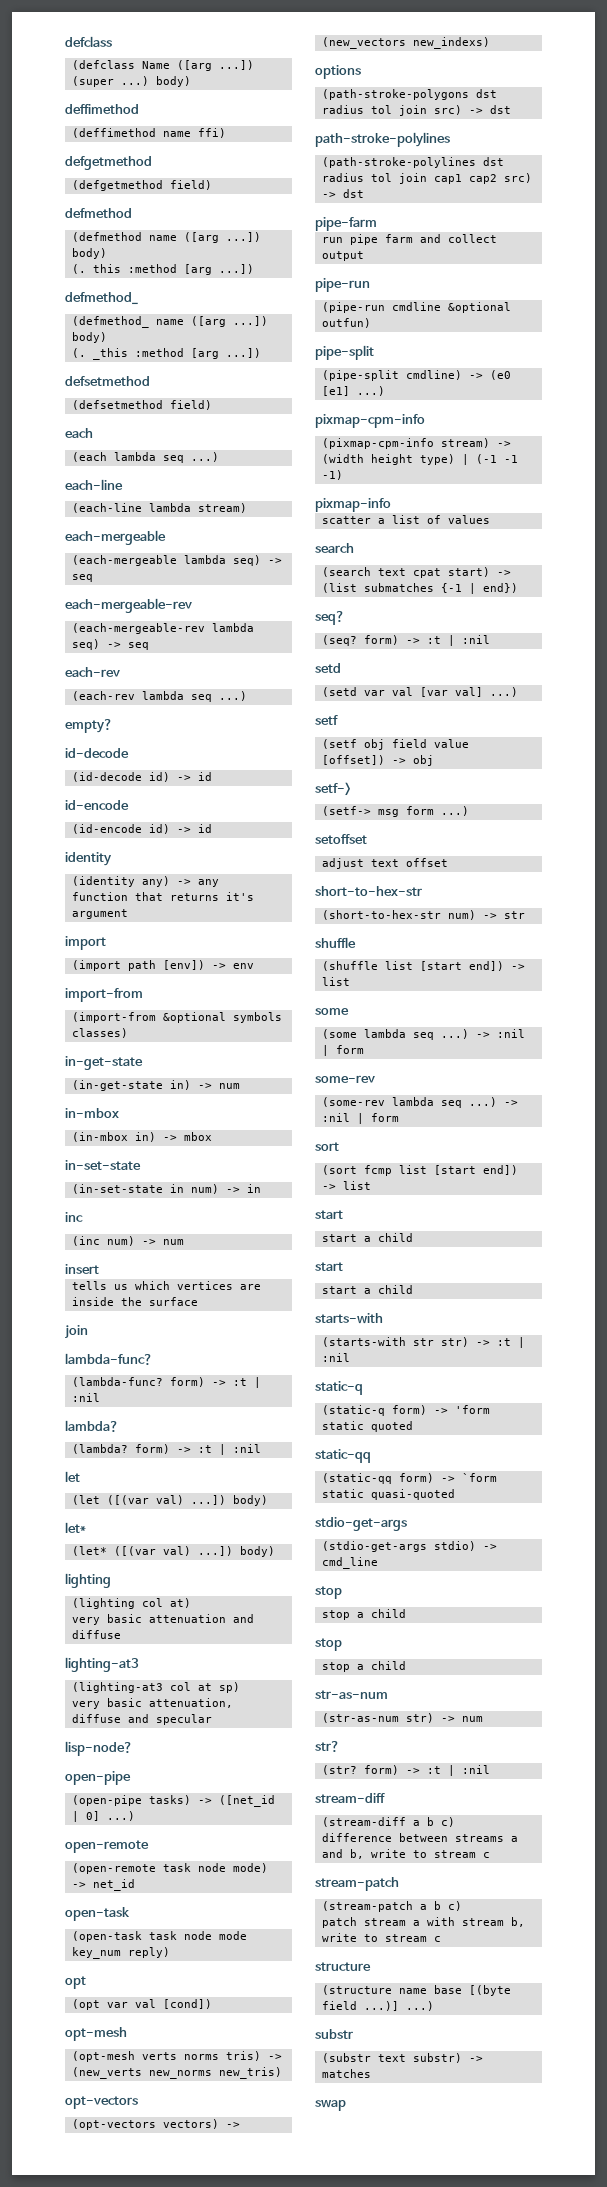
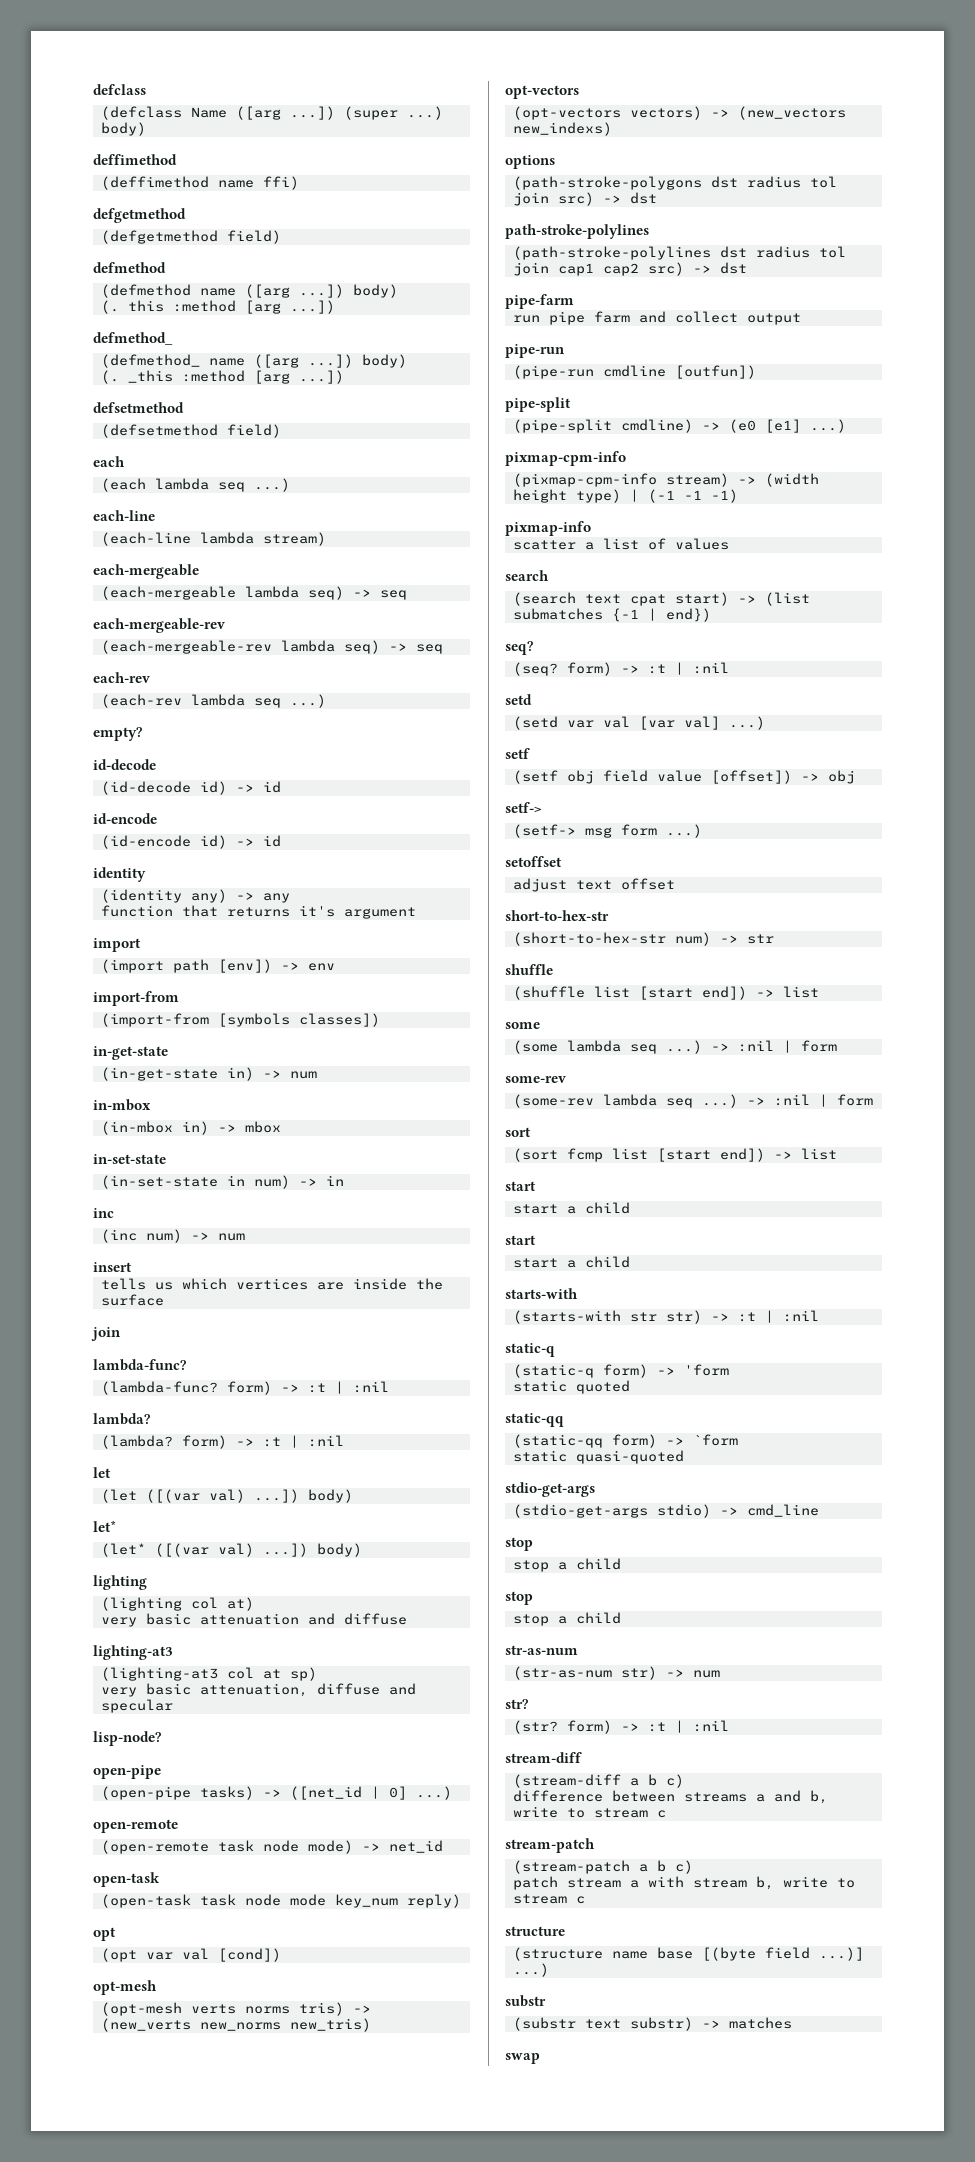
- (import-from &optional symbols classes)
+ (import-from [symbols classes])
- (pipe-run cmdline &optional outfun)
+ (pipe-run cmdline [outfun])

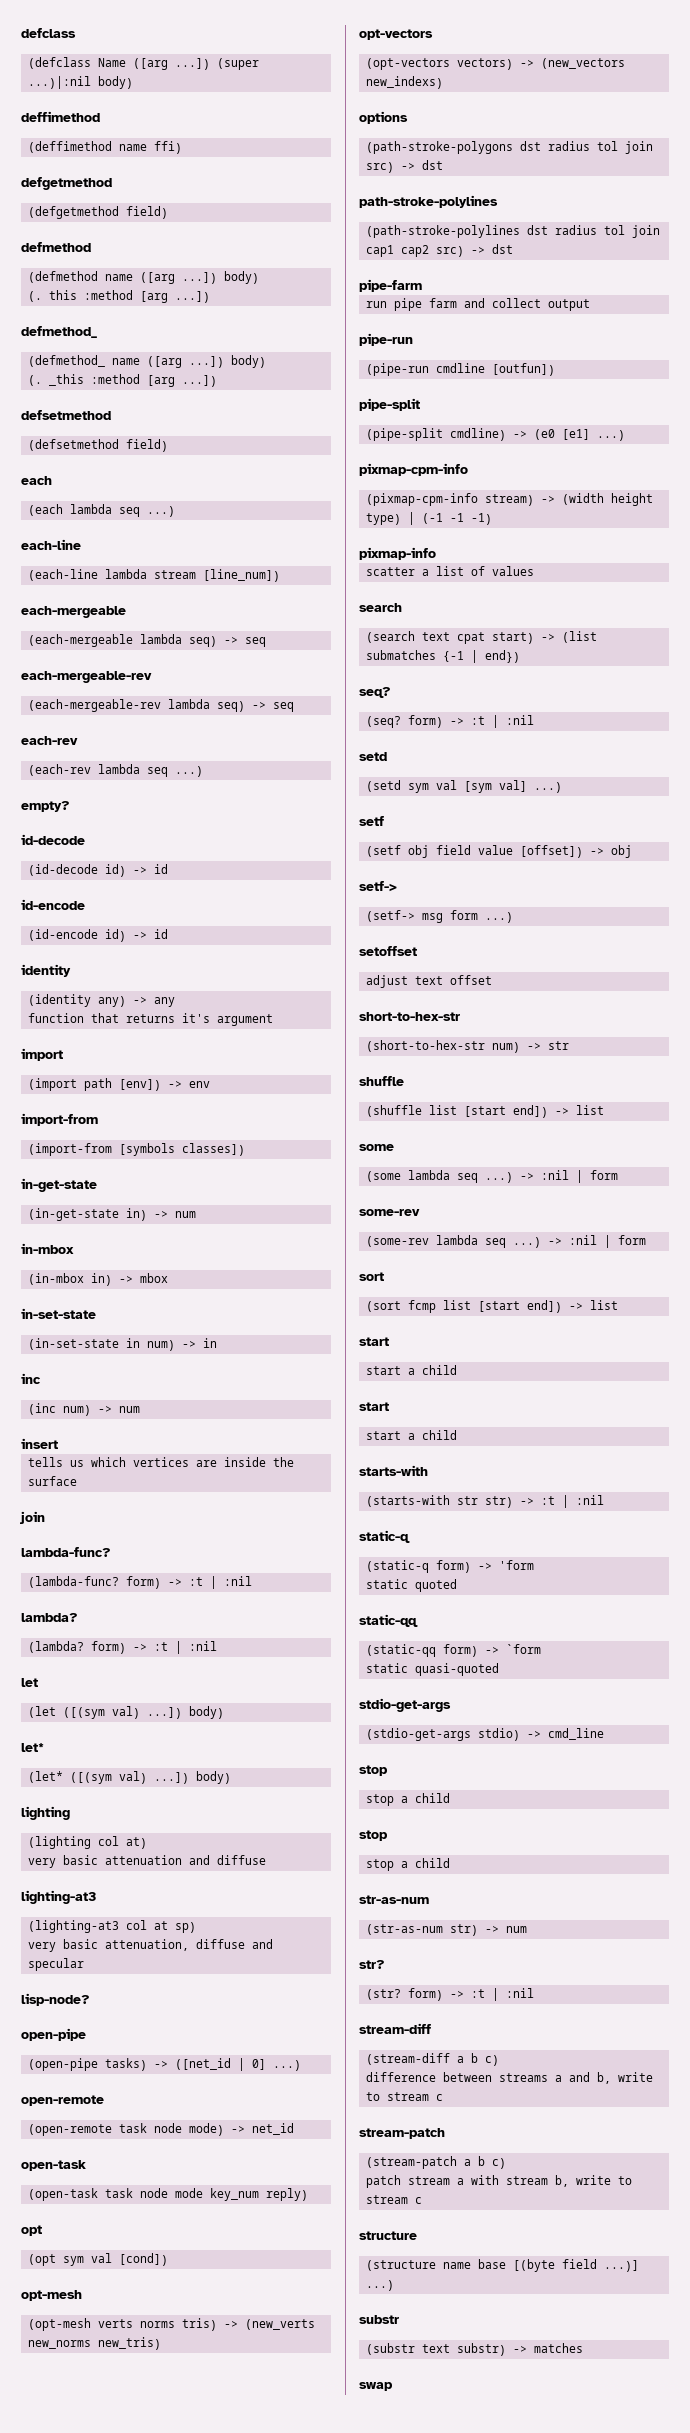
- (super ...) body)
+ (super ...)|:nil body)
- (each-line lambda stream)
+ (each-line lambda stream [line_num])
- (let ([(var val) ...]) body)
+ (let ([(sym val) ...]) body)
- (let* ([(var val) ...]) body)
+ (let* ([(sym val) ...]) body)
- (opt var val [cond])
+ (opt sym val [cond])
- (setd var val [var val] ...)
+ (setd sym val [sym val] ...)

